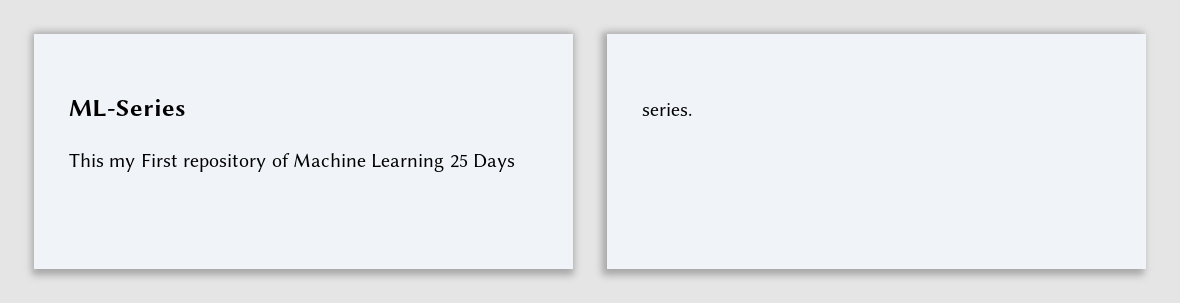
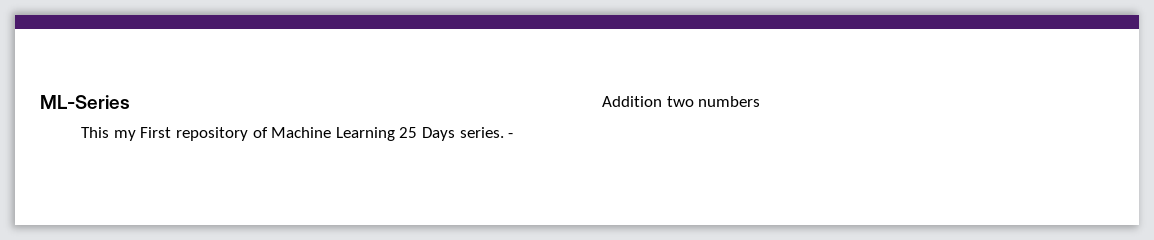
+ - Addition two numbers

